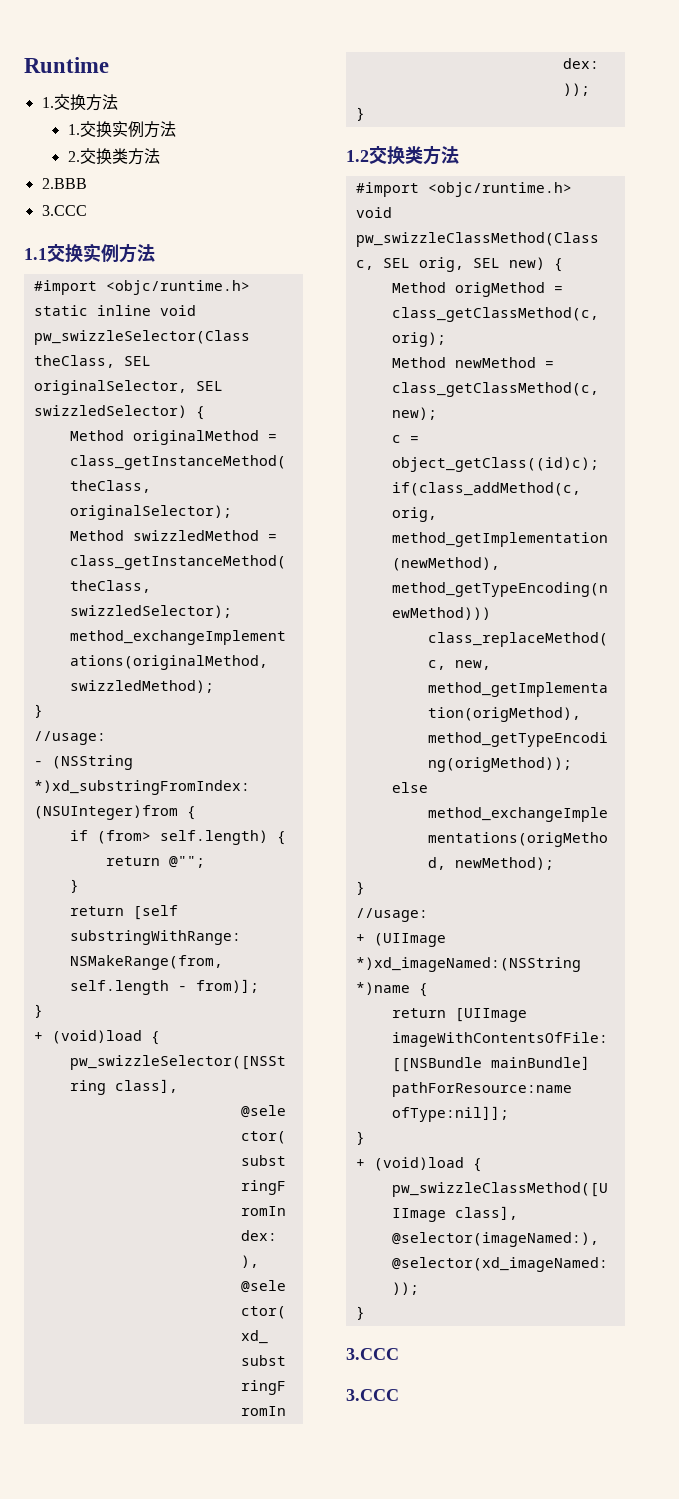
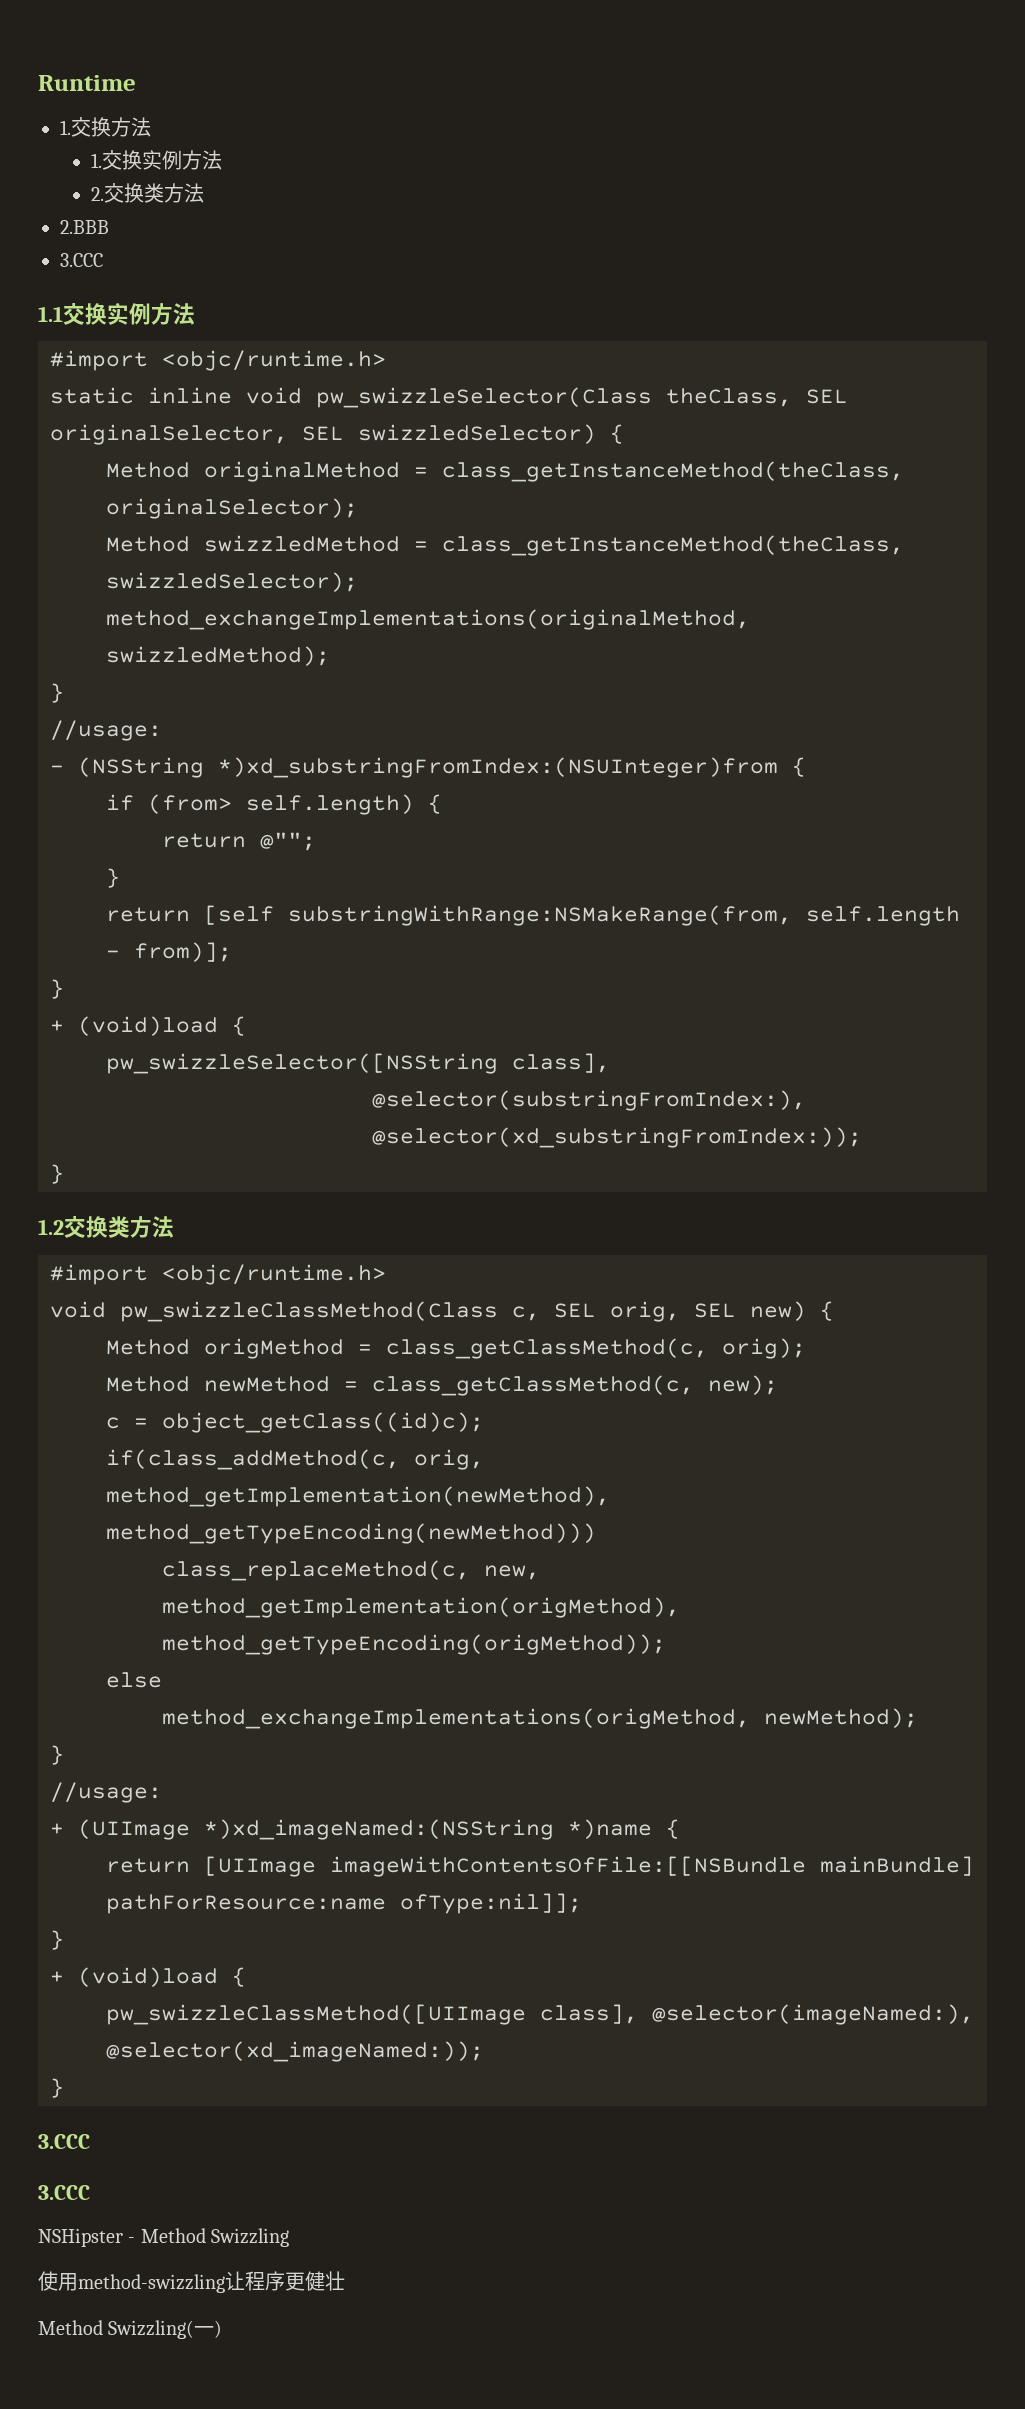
+ NSHipster - Method Swizzling
+ 使用method-swizzling让程序更健壮
+ Method Swizzling(一)

